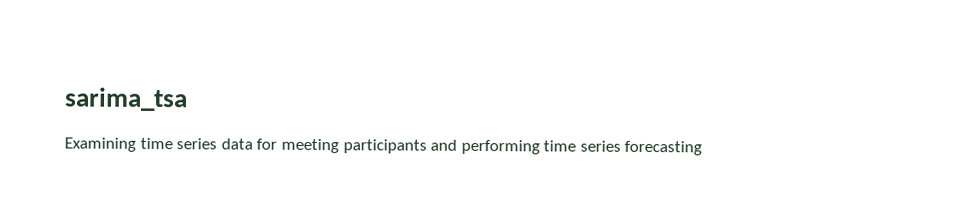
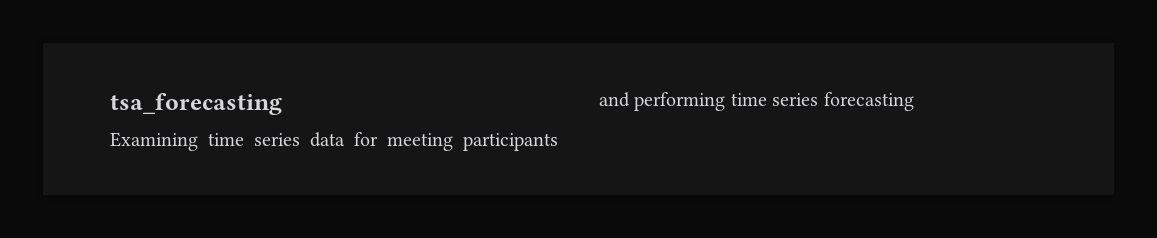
- sarima_tsa
+ tsa_forecasting

